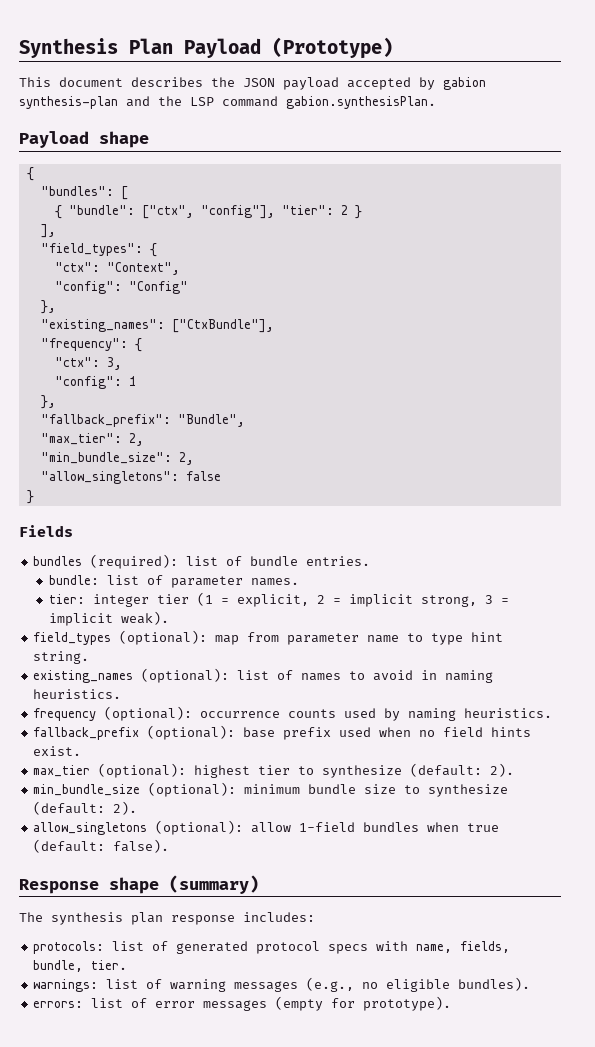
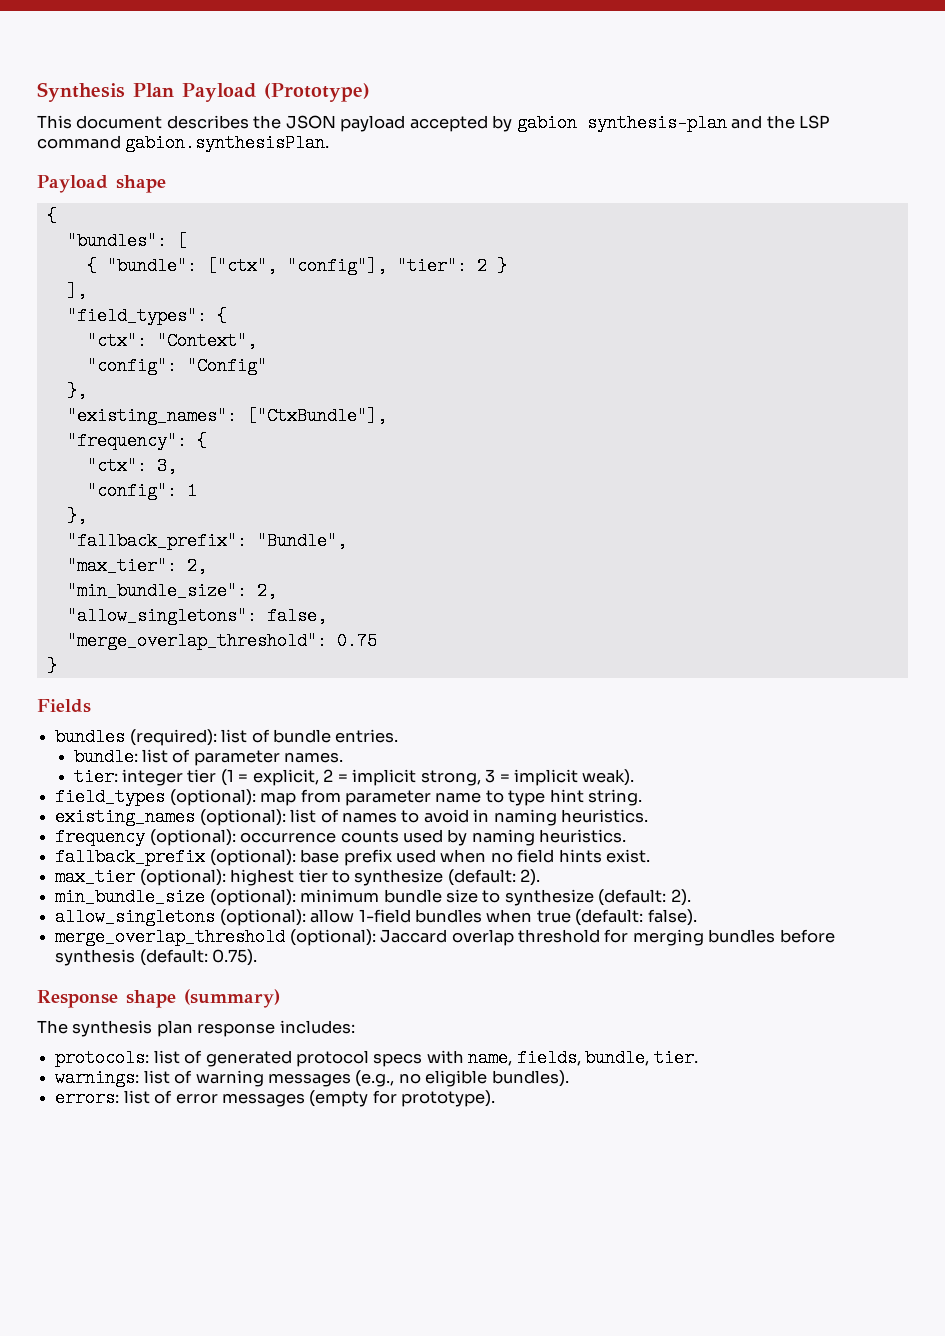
- "allow_singletons": false
+ "allow_singletons": false,
+ "merge_overlap_threshold": 0.75
+ merge_overlap_threshold (optional): Jaccard overlap threshold for merging bundles before synthesis (default: 0.75).

